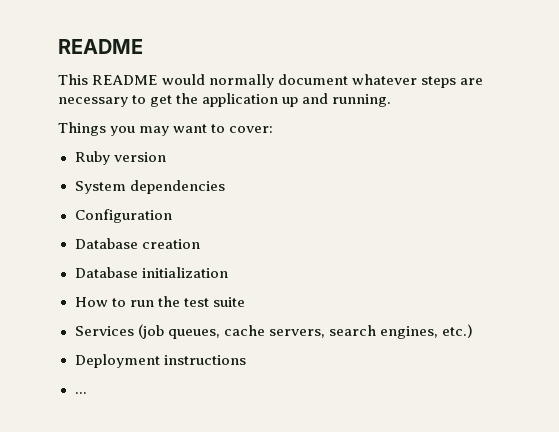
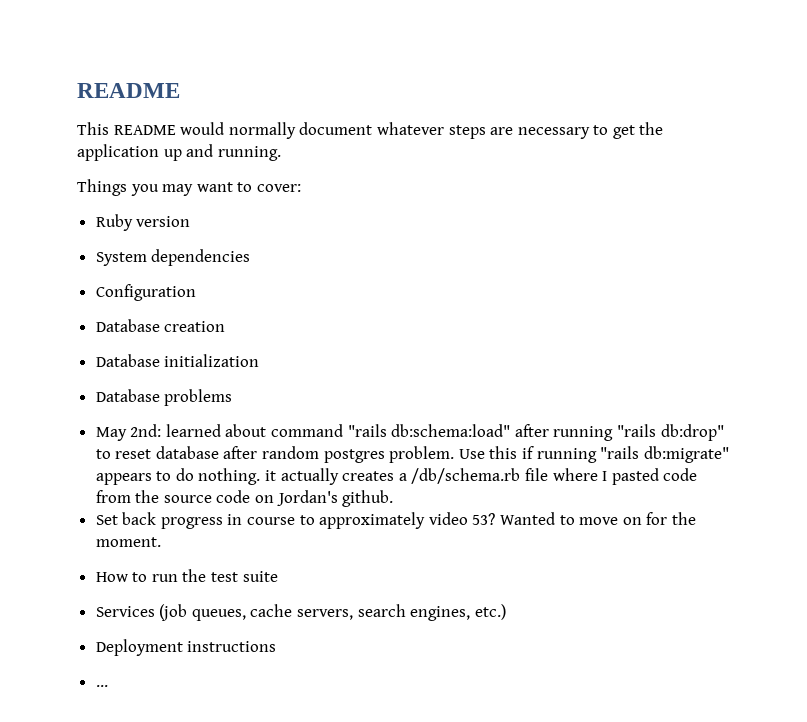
+ Database problems
+ May 2nd: learned about command "rails db:schema:load" after running "rails db:drop" to reset database after random postgres problem. Use this if running "rails db:migrate" appears to do nothing. it actually creates a /db/schema.rb file where I pasted code from the source code on Jordan's github.
+ Set back progress in course to approximately video 53? Wanted to move on for the moment.

